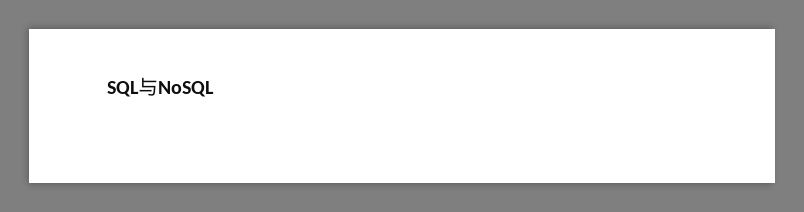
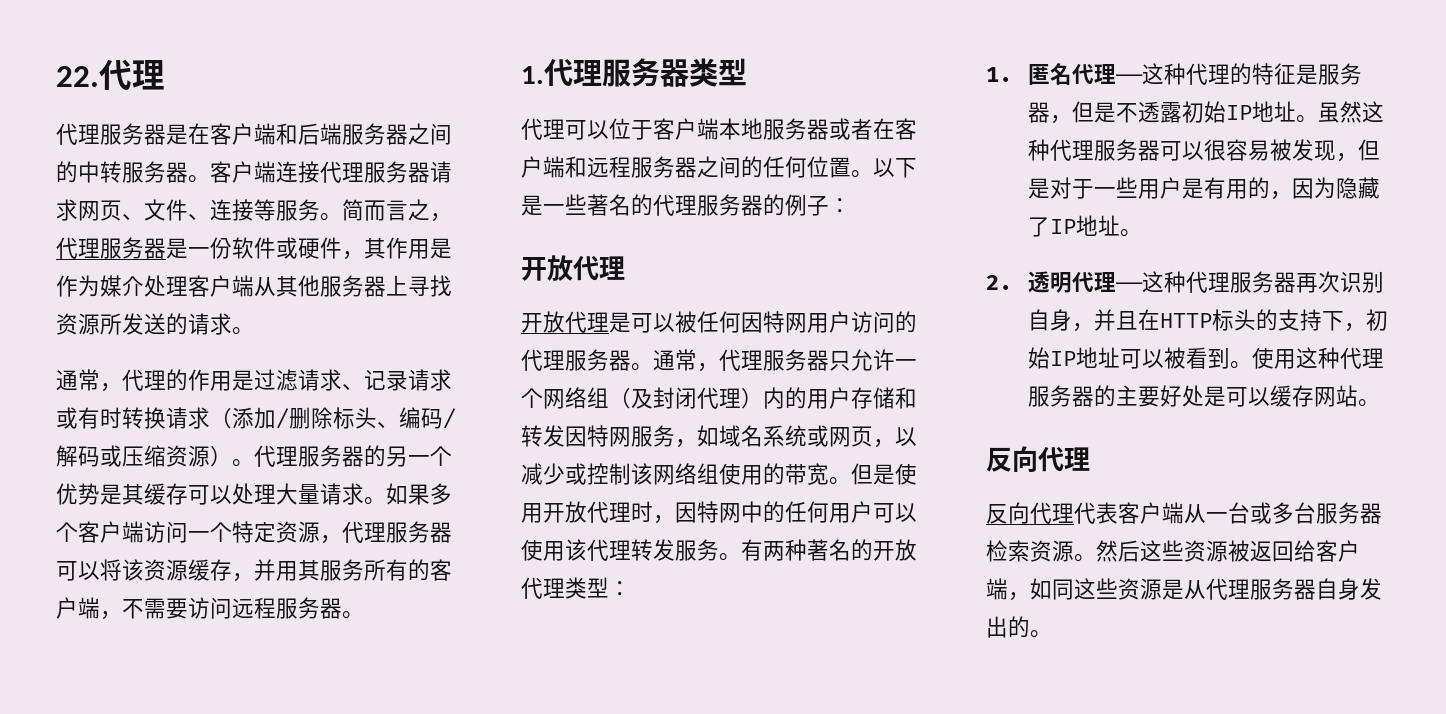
- SQL与NoSQL
+ 22.代理
+ 代理服务器是在客户端和后端服务器之间的中转服务器。客户端连接代理服务器请求网页、文件、连接等服务。简而言之，代理服务器是一份软件或硬件，其作用是作为媒介处理客户端从其他服务器上寻找资源所发送的请求。
+ 通常，代理的作用是过滤请求、记录请求或有时转换请求（添加/删除标头、编码/解码或压缩资源）。代理服务器的另一个优势是其缓存可以处理大量请求。如果多个客户端访问一个特定资源，代理服务器可以将该资源缓存，并用其服务所有的客户端，不需要访问远程服务器。
+ 1.代理服务器类型
+ 代理可以位于客户端本地服务器或者在客户端和远程服务器之间的任何位置。以下是一些著名的代理服务器的例子：
+ 开放代理
+ 开放代理是可以被任何因特网用户访问的代理服务器。通常，代理服务器只允许一个网络组（及封闭代理）内的用户存储和转发因特网服务，如域名系统或网页，以减少或控制该网络组使用的带宽。但是使用开放代理时，因特网中的任何用户可以使用该代理转发服务。有两种著名的开放代理类型：
+ 1.匿名代理——这种代理的特征是服务器，但是不透露初始IP地址。虽然这种代理服务器可以很容易被发现，但是对于一些用户是有用的，因为隐藏了IP地址。
+ 2.透明代理——这种代理服务器再次识别自身，并且在HTTP标头的支持下，初始IP地址可以被看到。使用这种代理服务器的主要好处是可以缓存网站。
+ 反向代理
+ 反向代理代表客户端从一台或多台服务器检索资源。然后这些资源被返回给客户端，如同这些资源是从代理服务器自身发出的。

